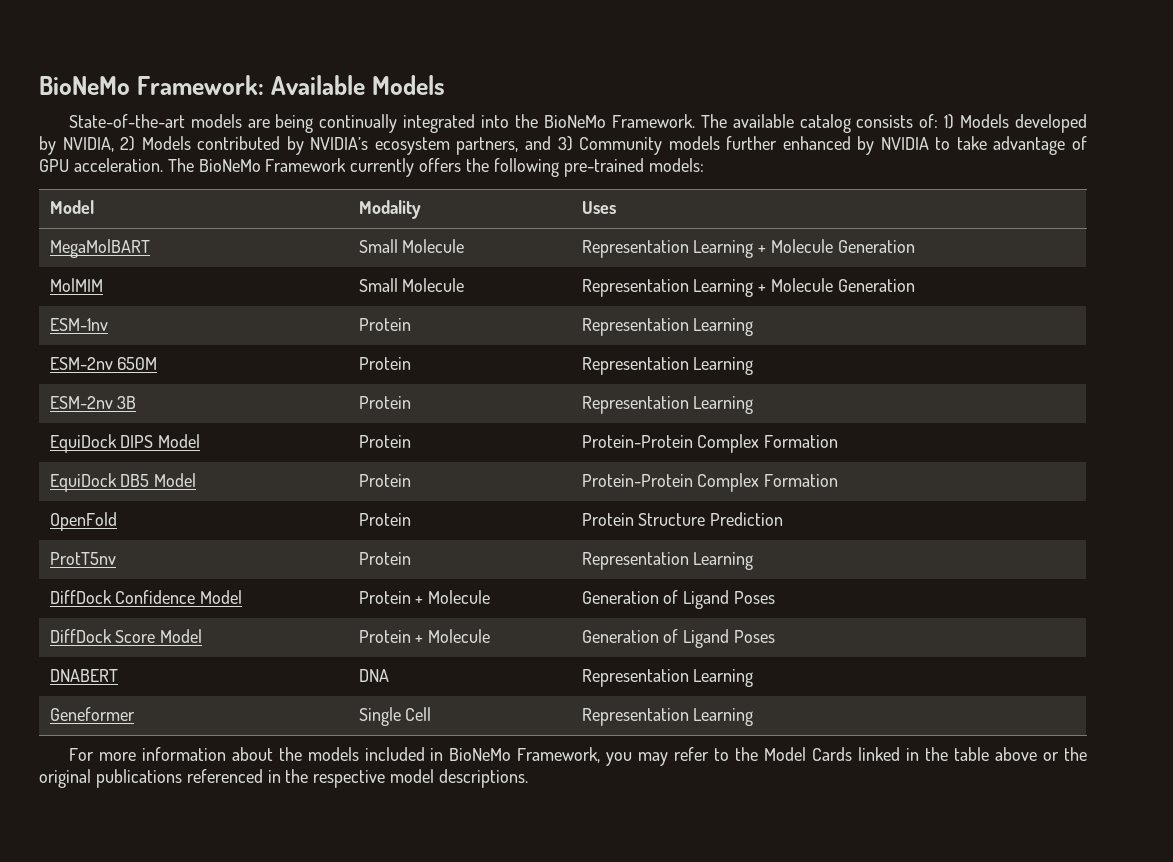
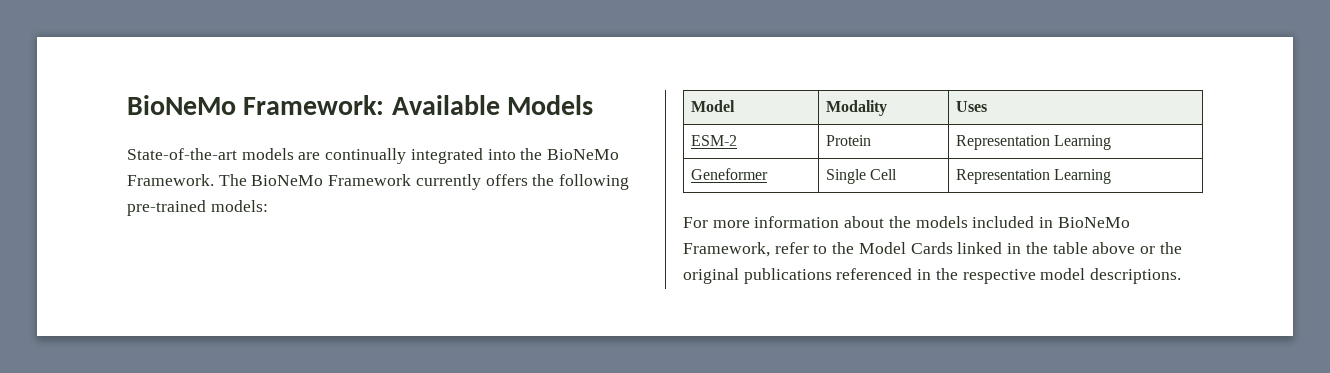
- State-of-the-art models are being continually integrated into the BioNeMo Framework.
+ State-of-the-art models are continually integrated into the BioNeMo Framework.
- The available catalog consists of: 1) Models developed by NVIDIA, 2) Models contributed by NVIDIA’s ecosystem partners, and 3) Community models further enhanced by NVIDIA to take advantage of GPU acceleration. The BioNeMo Framework currently offers the following pre-trained models:
+ The BioNeMo Framework currently offers the following pre-trained models:
- MegaMolBART | Small Molecule | Representation Learning + Molecule Generation
- MolMIM | Small Molecule | Representation Learning + Molecule Generation
- ESM-1nv | Protein | Representation Learning
- ESM-2nv 650M | Protein | Representation Learning
- ESM-2nv 3B | Protein | Representation Learning
- EquiDock DIPS Model | Protein | Protein-Protein Complex Formation
- EquiDock DB5 Model | Protein | Protein-Protein Complex Formation
- OpenFold | Protein | Protein Structure Prediction
- ProtT5nv | Protein | Representation Learning
- DiffDock Confidence Model | Protein + Molecule | Generation of Ligand Poses
- DiffDock Score Model | Protein + Molecule | Generation of Ligand Poses
- DNABERT | DNA | Representation Learning
+ ESM-2 | Protein | Representation Learning
- For more information about the models included in BioNeMo Framework, you may refer to the Model Cards linked in the table above or the original publications referenced in the respective model descriptions.
+ For more information about the models included in BioNeMo Framework, refer to the Model Cards linked in the table above or the original publications referenced in the respective model descriptions.

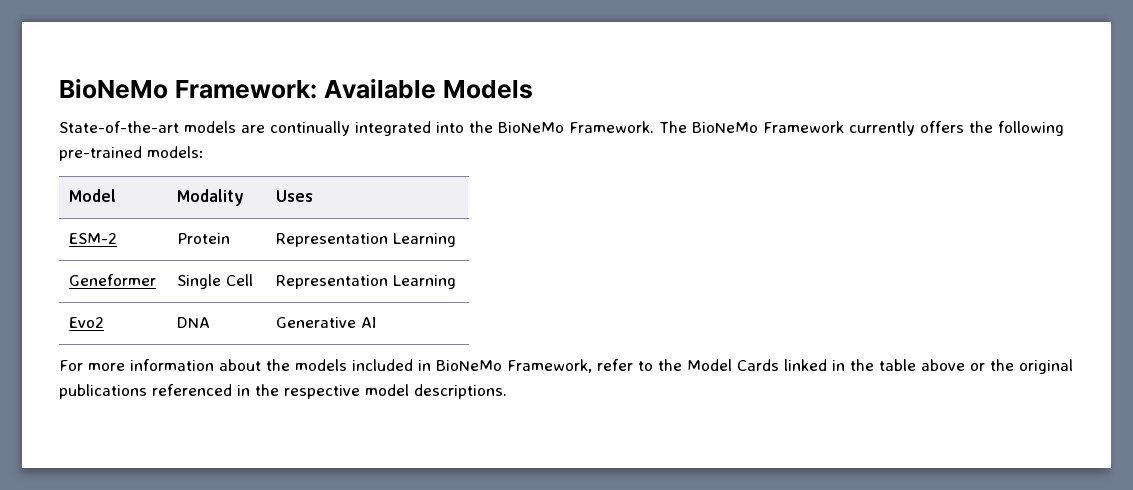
+ Evo2 | DNA | Generative AI

